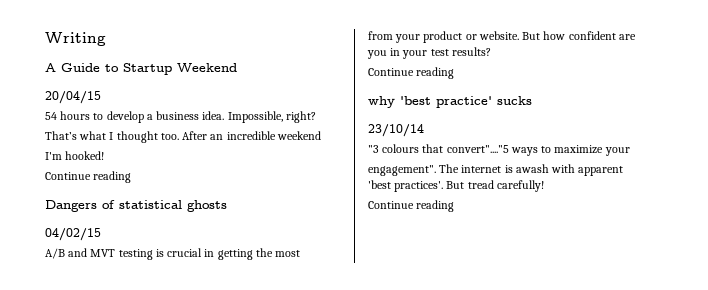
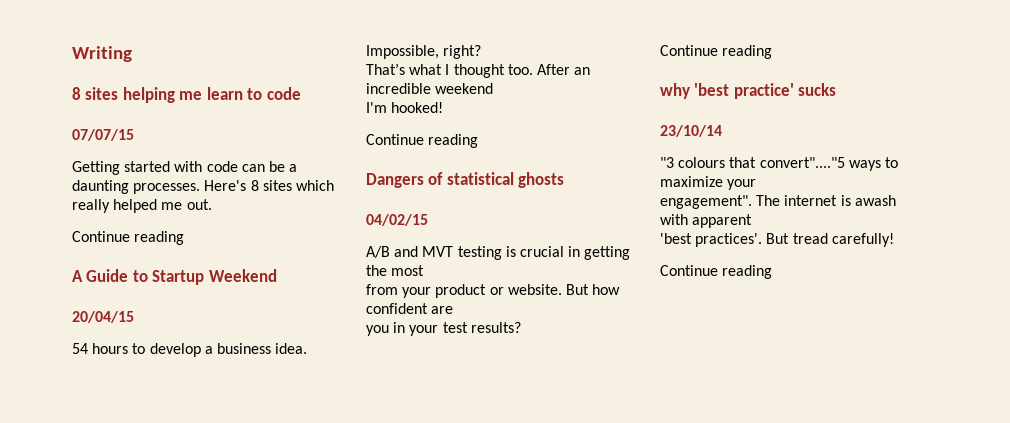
+ 8 sites helping me learn to code
+ 07/07/15
+ Getting started with code can be a daunting processes. Here's 8 sites which really helped me out.
+ Continue reading

